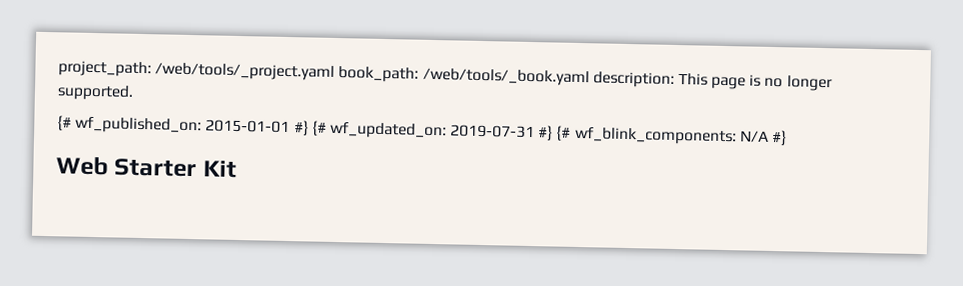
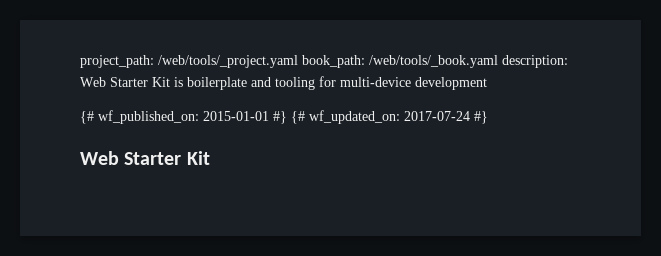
- project_path: /web/tools/_project.yaml book_path: /web/tools/_book.yaml description: This page is no longer supported.
+ project_path: /web/tools/_project.yaml book_path: /web/tools/_book.yaml description: Web Starter Kit is boilerplate and tooling for multi-device development
- {# wf_published_on: 2015-01-01 #} {# wf_updated_on: 2019-07-31 #} {# wf_blink_components: N/A #}
+ {# wf_published_on: 2015-01-01 #} {# wf_updated_on: 2017-07-24 #}

